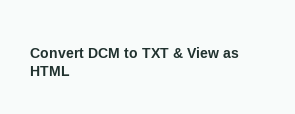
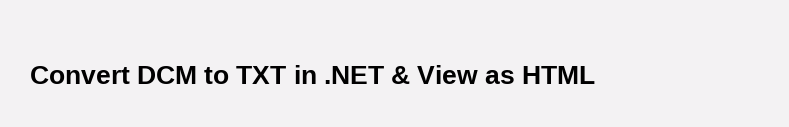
- Convert DCM to TXT & View as HTML
+ Convert DCM to TXT in .NET & View as HTML

